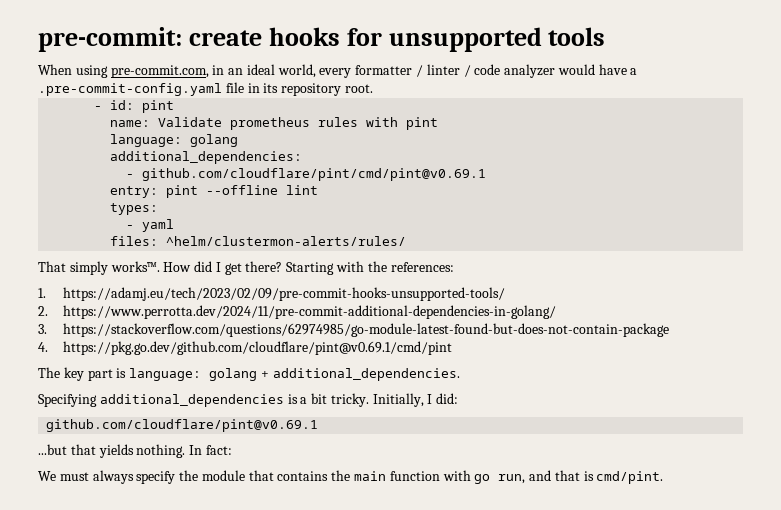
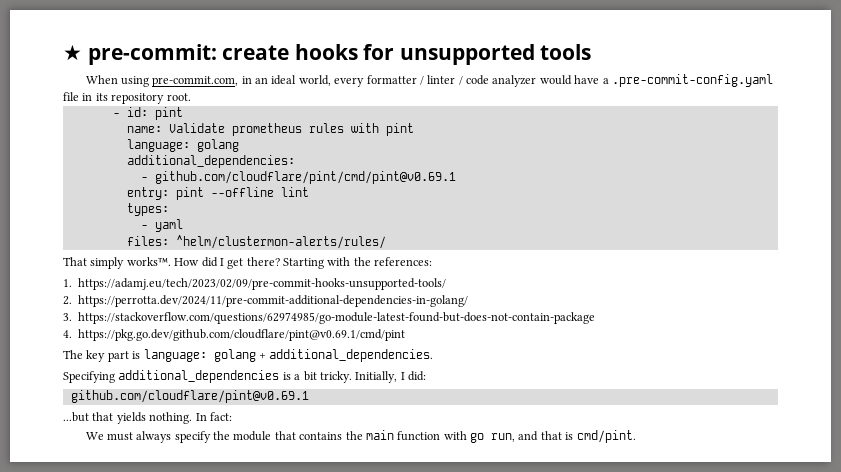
- pre-commit: create hooks for unsupported tools
+ ★ pre-commit: create hooks for unsupported tools
- 2. https://www.perrotta.dev/2024/11/pre-commit-additional-dependencies-in-golang/
+ 2. https://perrotta.dev/2024/11/pre-commit-additional-dependencies-in-golang/

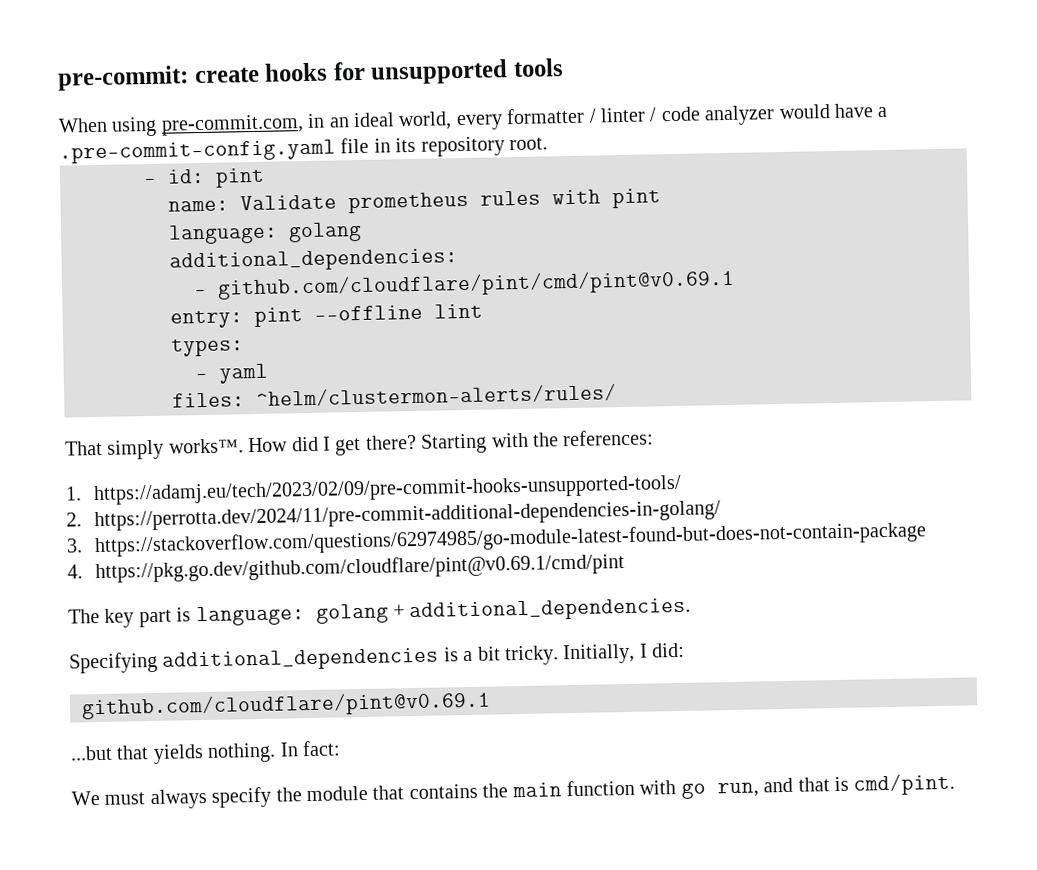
- ★ pre-commit: create hooks for unsupported tools
+ pre-commit: create hooks for unsupported tools

